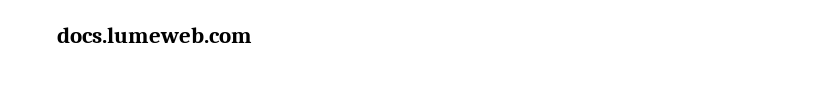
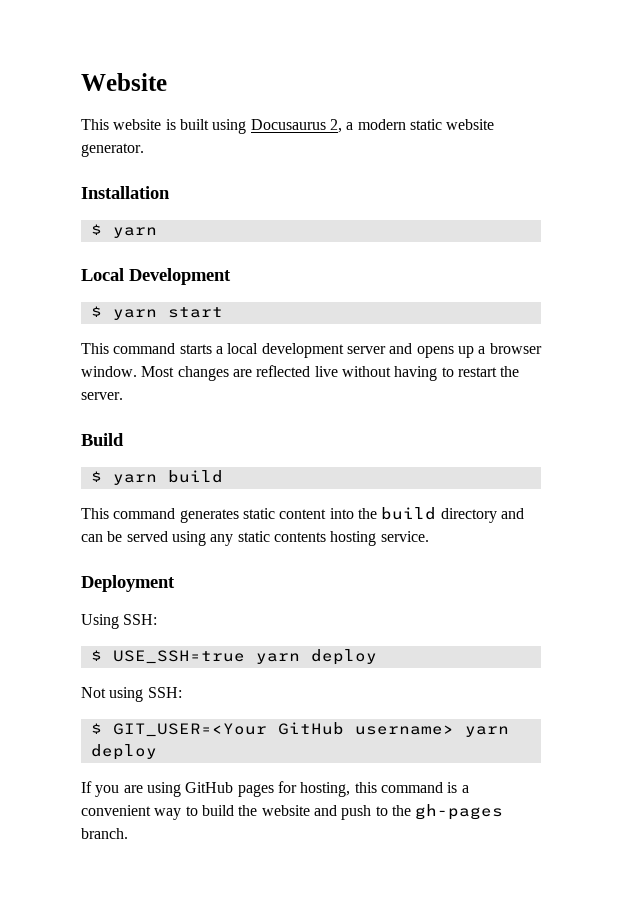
- docs.lumeweb.com
+ Website
+ This website is built using Docusaurus 2, a modern static website generator.
+ Installation
+ $ yarn
+ Local Development
+ $ yarn start
+ This command starts a local development server and opens up a browser window. Most changes are reflected live without having to restart the server.
+ Build
+ $ yarn build
+ This command generates static content into the build directory and can be served using any static contents hosting service.
+ Deployment
+ Using SSH:
+ $ USE_SSH=true yarn deploy
+ Not using SSH:
+ $ GIT_USER=<Your GitHub username> yarn deploy
+ If you are using GitHub pages for hosting, this command is a convenient way to build the website and push to the gh-pages branch.

